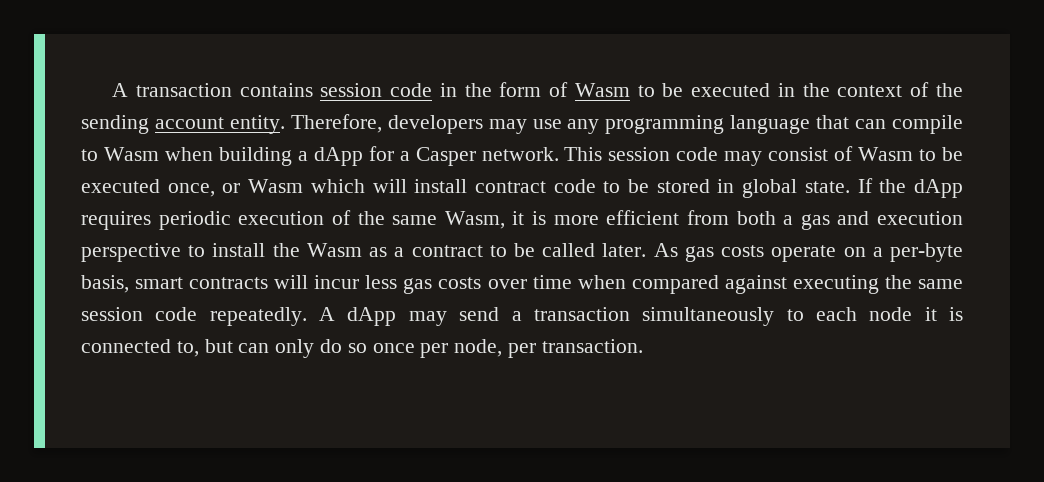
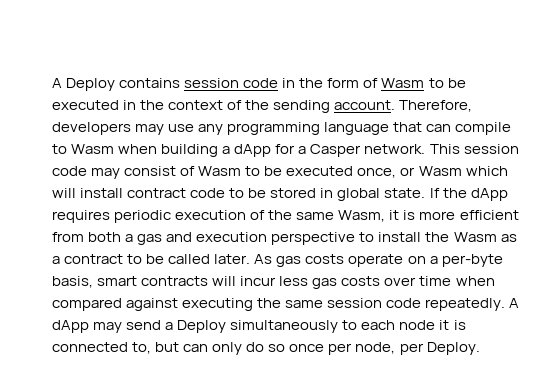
- A transaction contains session code in the form of Wasm to be executed in the context of the sending account entity.
+ A Deploy contains session code in the form of Wasm to be executed in the context of the sending account.
- A dApp may send a transaction simultaneously to each node it is connected to, but can only do so once per node, per transaction.
+ A dApp may send a Deploy simultaneously to each node it is connected to, but can only do so once per node, per Deploy.

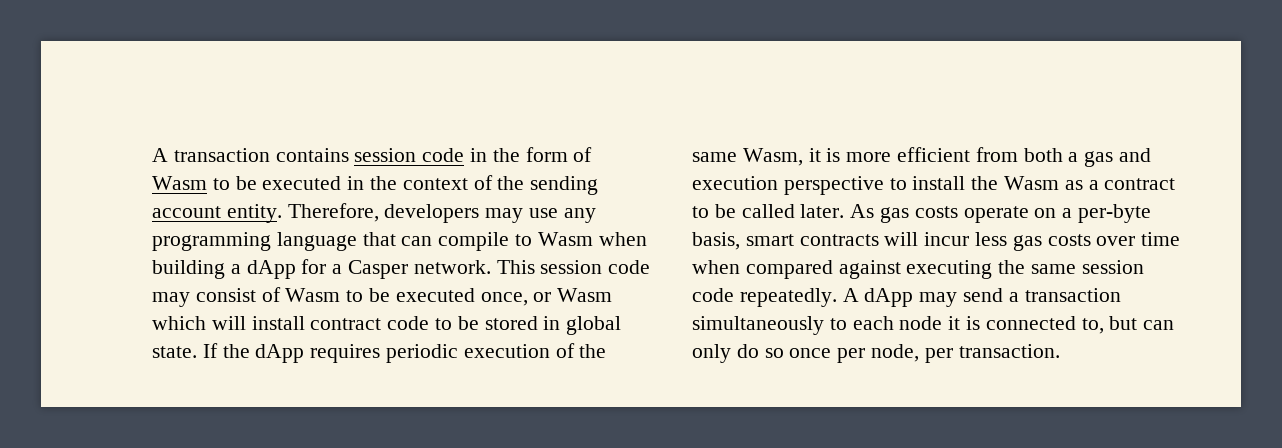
- A Deploy contains session code in the form of Wasm to be executed in the context of the sending account.
+ A transaction contains session code in the form of Wasm to be executed in the context of the sending account entity.
- A dApp may send a Deploy simultaneously to each node it is connected to, but can only do so once per node, per Deploy.
+ A dApp may send a transaction simultaneously to each node it is connected to, but can only do so once per node, per transaction.

